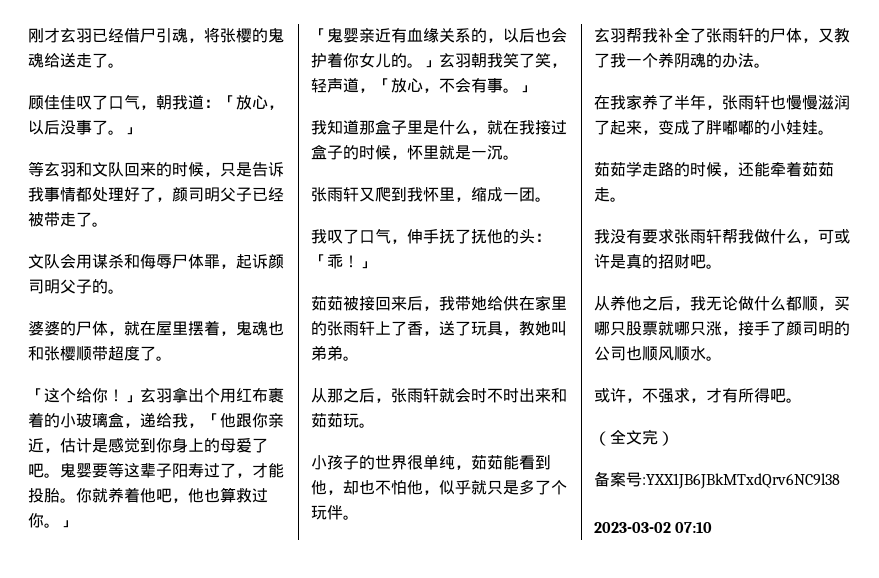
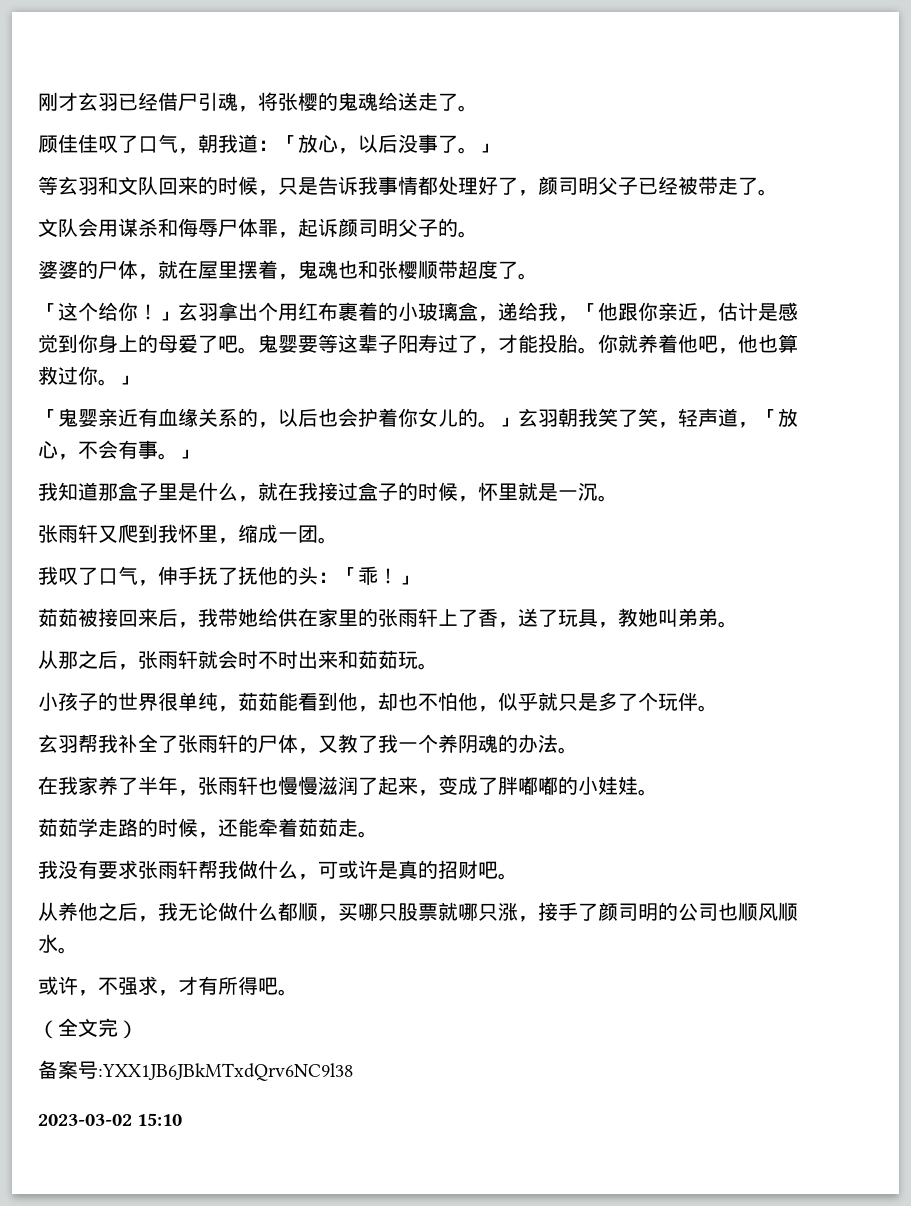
- 2023-03-02 07:10
+ 2023-03-02 15:10

